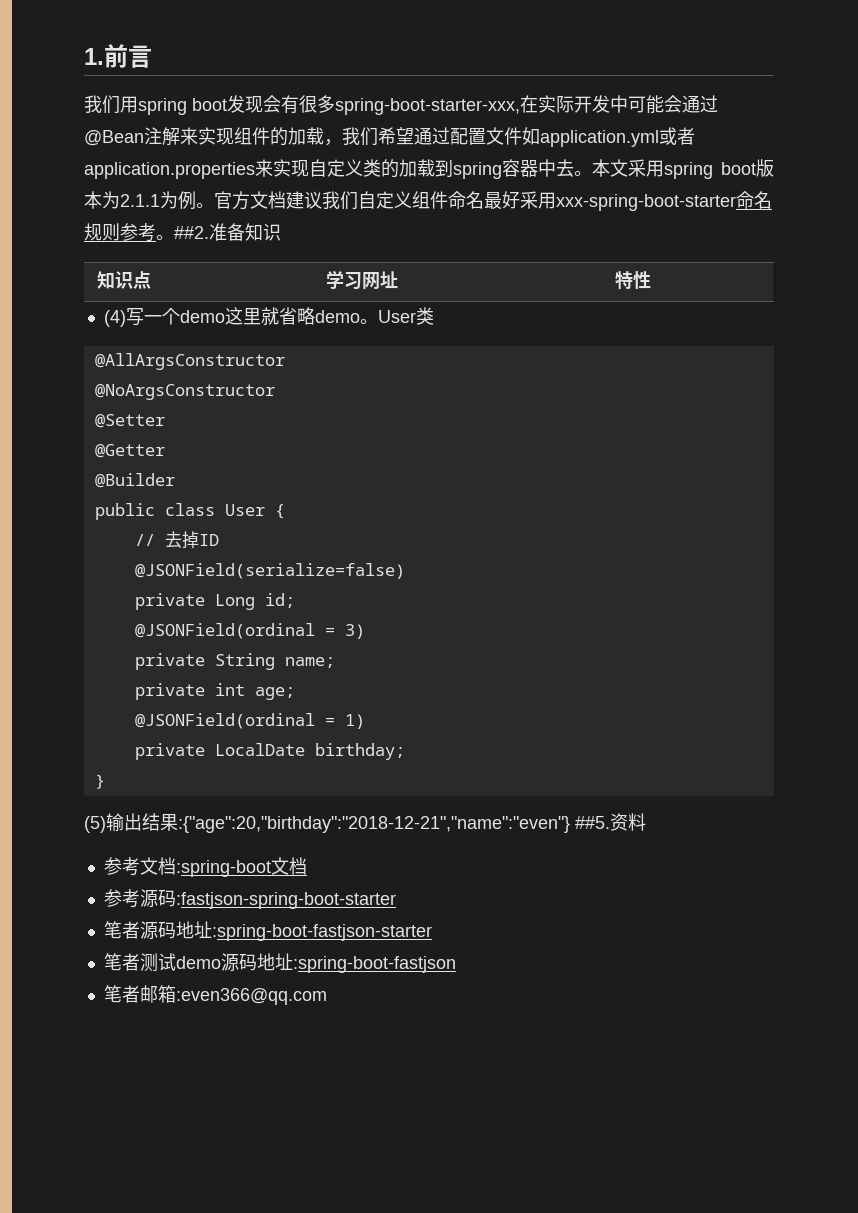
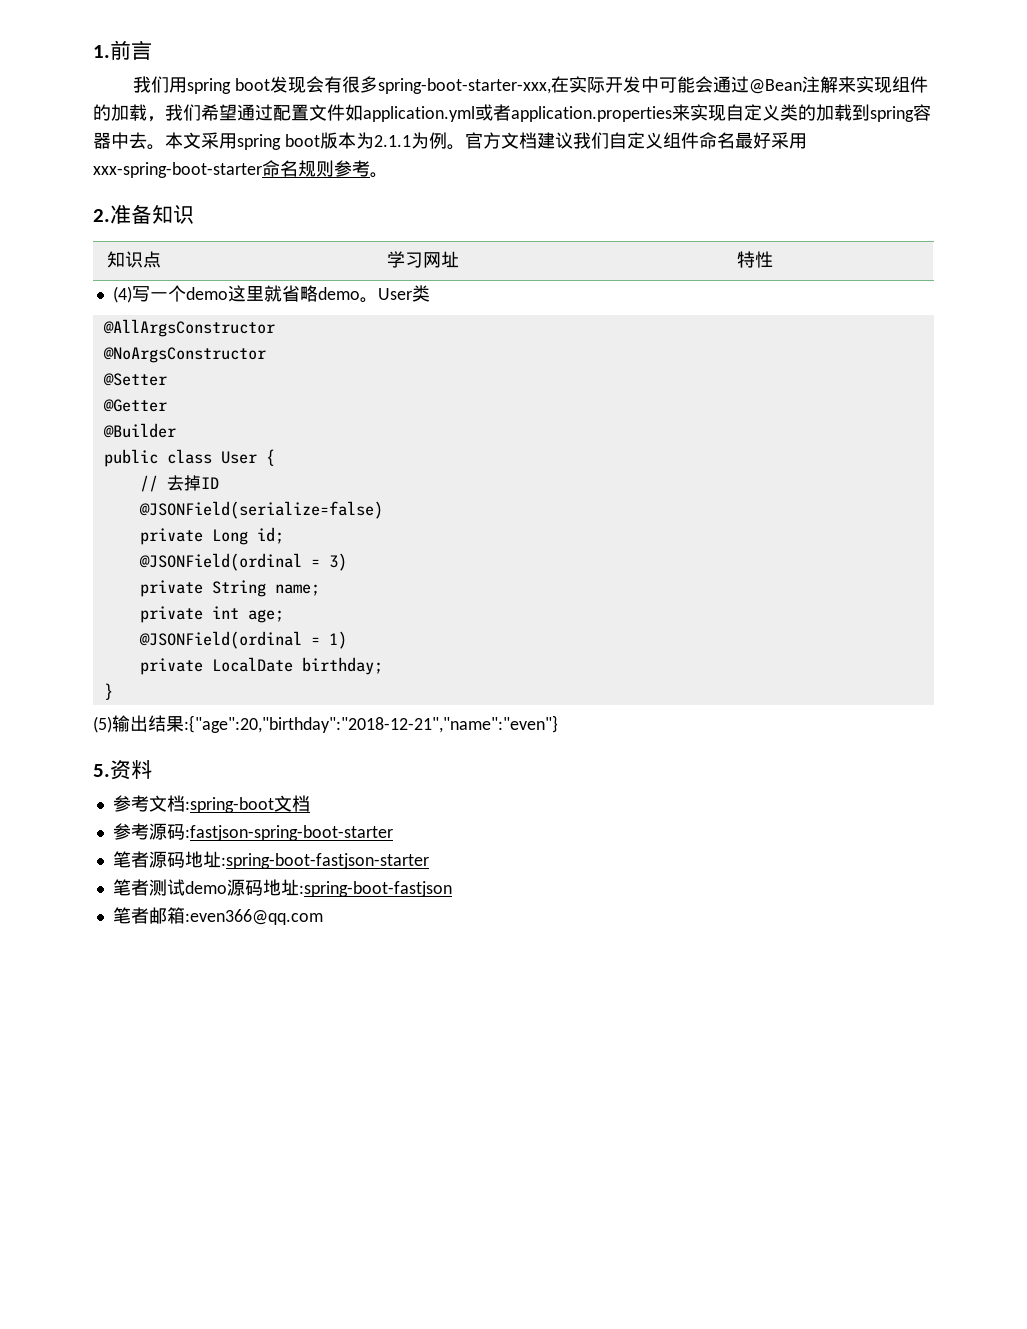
- 官方文档建议我们自定义组件命名最好采用xxx-spring-boot-starter命名规则参考。##2.准备知识
+ 官方文档建议我们自定义组件命名最好采用xxx-spring-boot-starter命名规则参考。
+ 2.准备知识
- (5)输出结果:{"age":20,"birthday":"2018-12-21","name":"even"} ##5.资料
+ (5)输出结果:{"age":20,"birthday":"2018-12-21","name":"even"}
+ 5.资料

